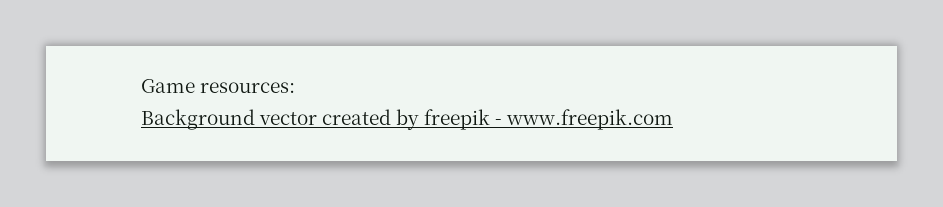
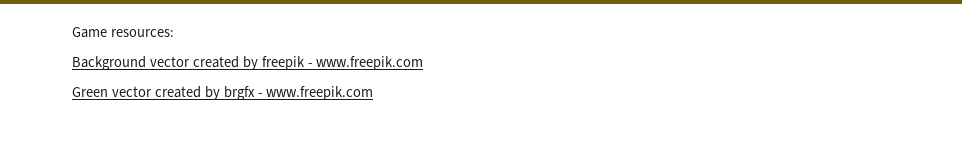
+ Green vector created by brgfx - www.freepik.com

